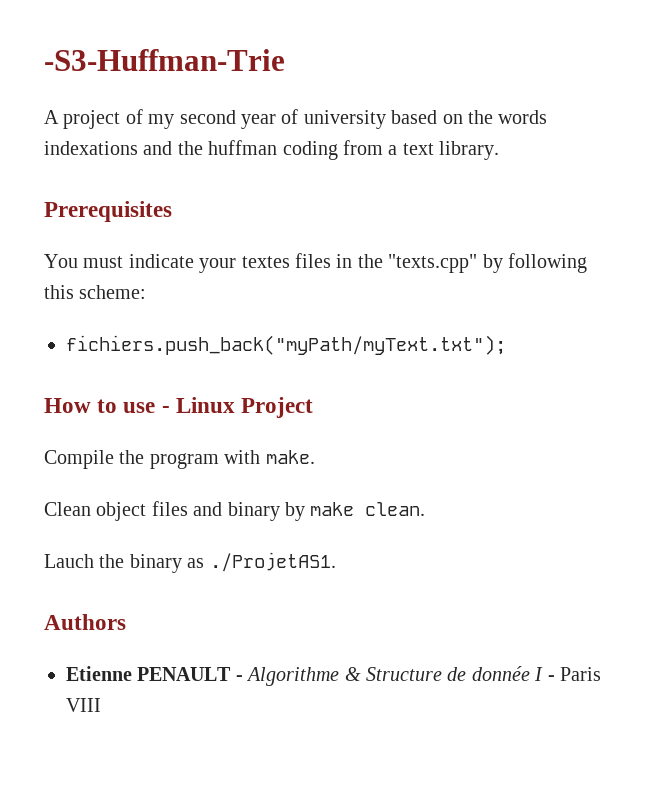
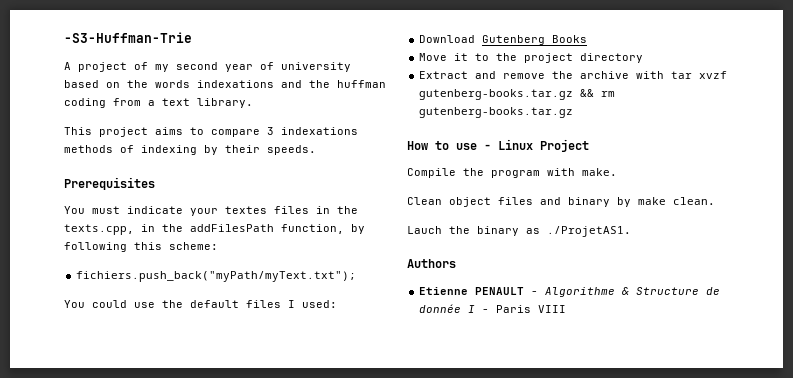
+ This project aims to compare 3 indexations methods of indexing by their speeds.
- You must indicate your textes files in the "texts.cpp" by following this scheme:
+ You must indicate your textes files in the texts.cpp, in the addFilesPath function, by following this scheme:
+ You could use the default files I used:
+ Download Gutenberg Books
+ Move it to the project directory
+ Extract and remove the archive with tar xvzf gutenberg-books.tar.gz && rm gutenberg-books.tar.gz

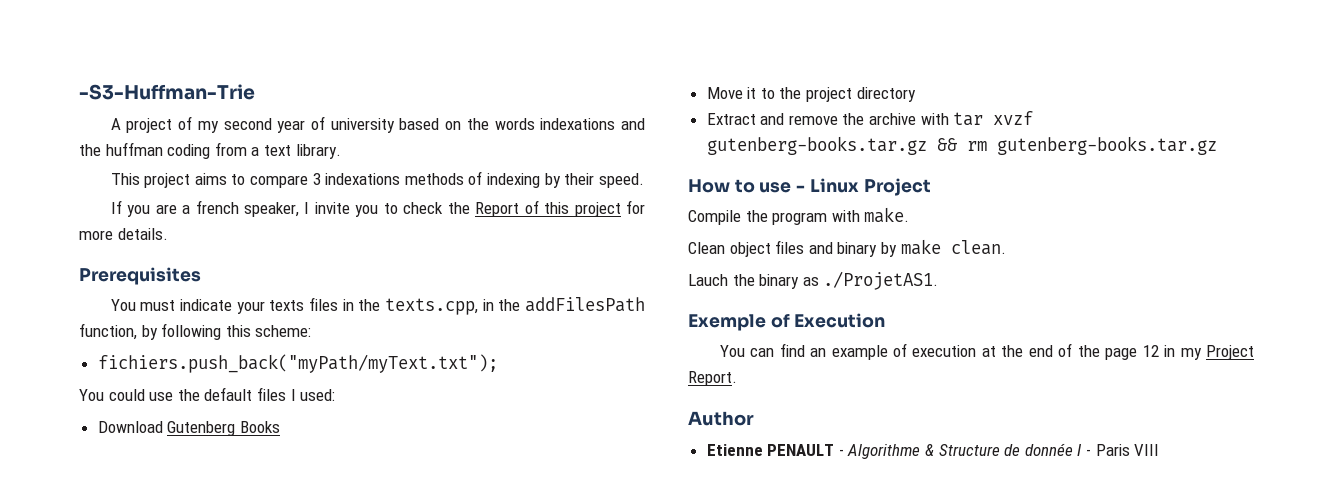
- This project aims to compare 3 indexations methods of indexing by their speeds.
+ This project aims to compare 3 indexations methods of indexing by their speed.
+ If you are a french speaker, I invite you to check the Report of this project for more details.
- You must indicate your textes files in the texts.cpp, in the addFilesPath function, by following this scheme:
+ You must indicate your texts files in the texts.cpp, in the addFilesPath function, by following this scheme:
- Authors
+ Exemple of Execution
+ You can find an example of execution at the end of the page 12 in my Project Report.
+ Author

